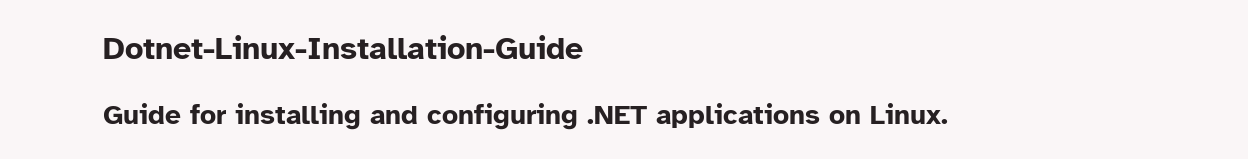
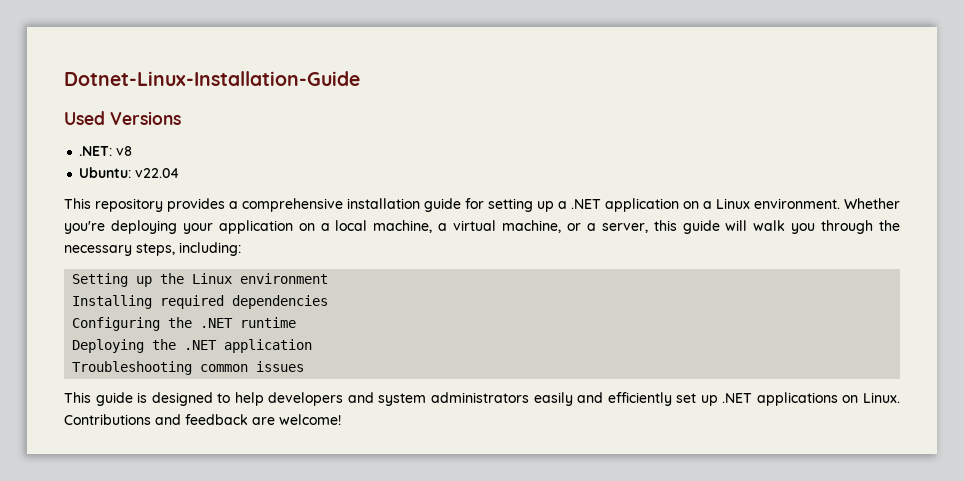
- Guide for installing and configuring .NET applications on Linux.
+ Used Versions
+ .NET: v8
+ Ubuntu: v22.04
+ This repository provides a comprehensive installation guide for setting up a .NET application on a Linux environment. Whether you're deploying your application on a local machine, a virtual machine, or a server, this guide will walk you through the necessary steps, including:
+ Setting up the Linux environment
+ Installing required dependencies
+ Configuring the .NET runtime
+ Deploying the .NET application
+ Troubleshooting common issues
+ This guide is designed to help developers and system administrators easily and efficiently set up .NET applications on Linux. Contributions and feedback are welcome!

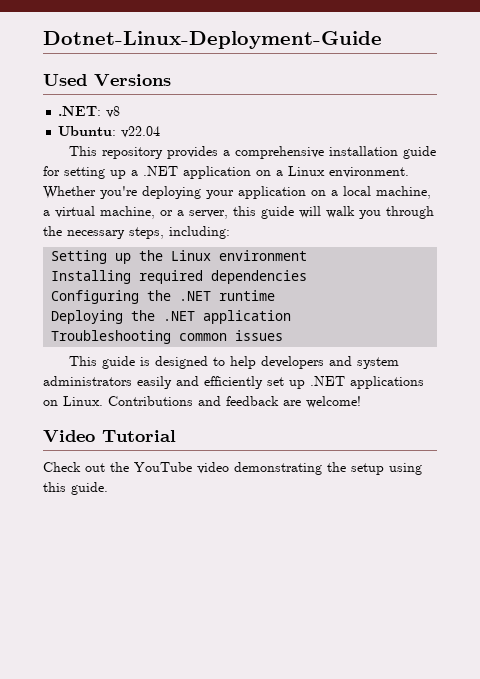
- Dotnet-Linux-Installation-Guide
+ Dotnet-Linux-Deployment-Guide
+ Video Tutorial
+ Check out the YouTube video demonstrating the setup using this guide.

